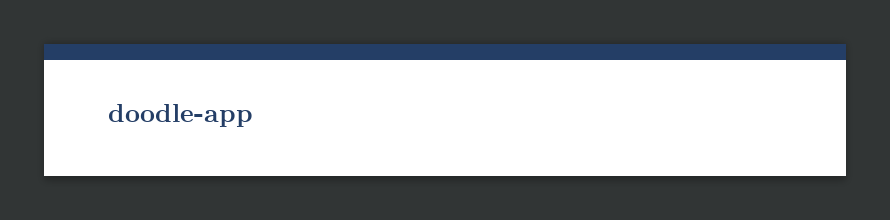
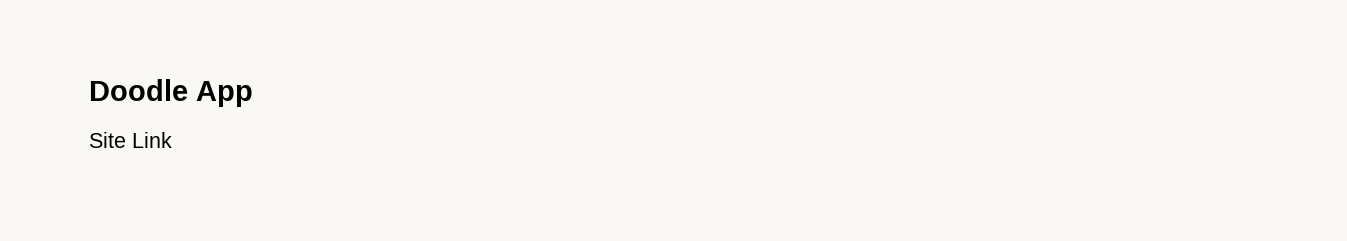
- doodle-app
+ Doodle App
+ Site Link

